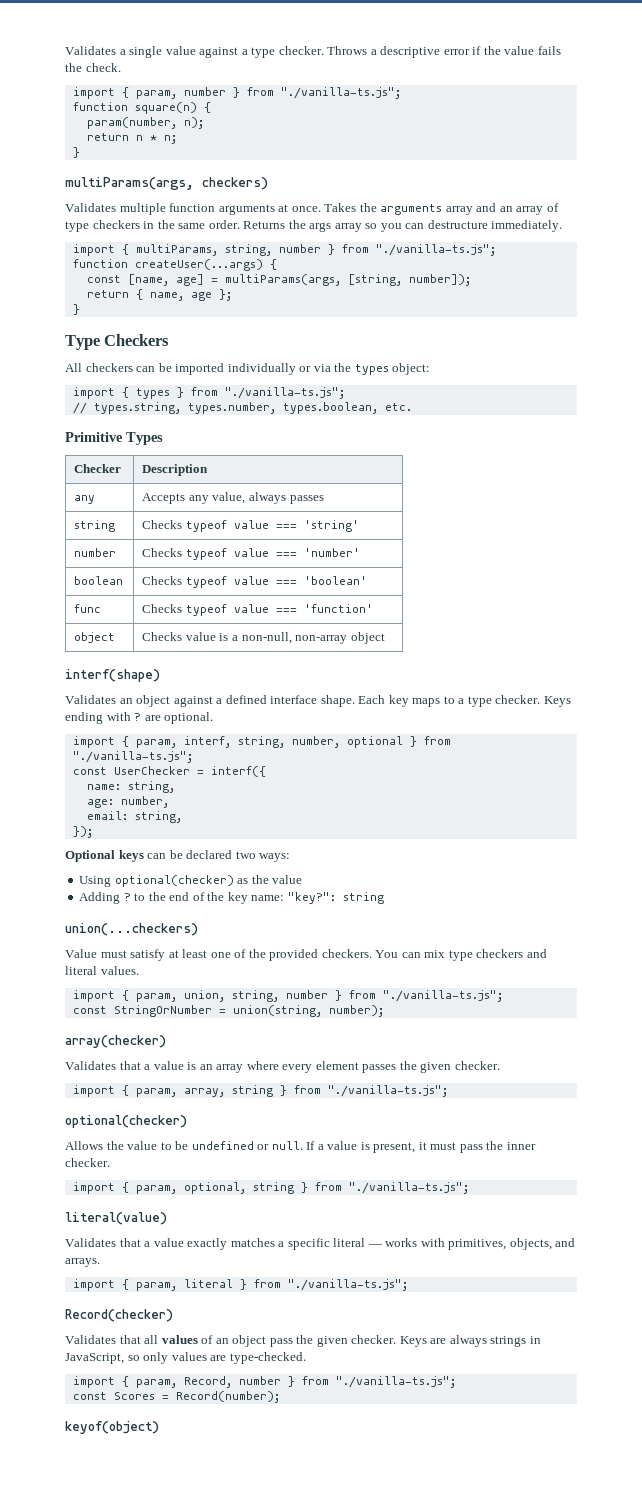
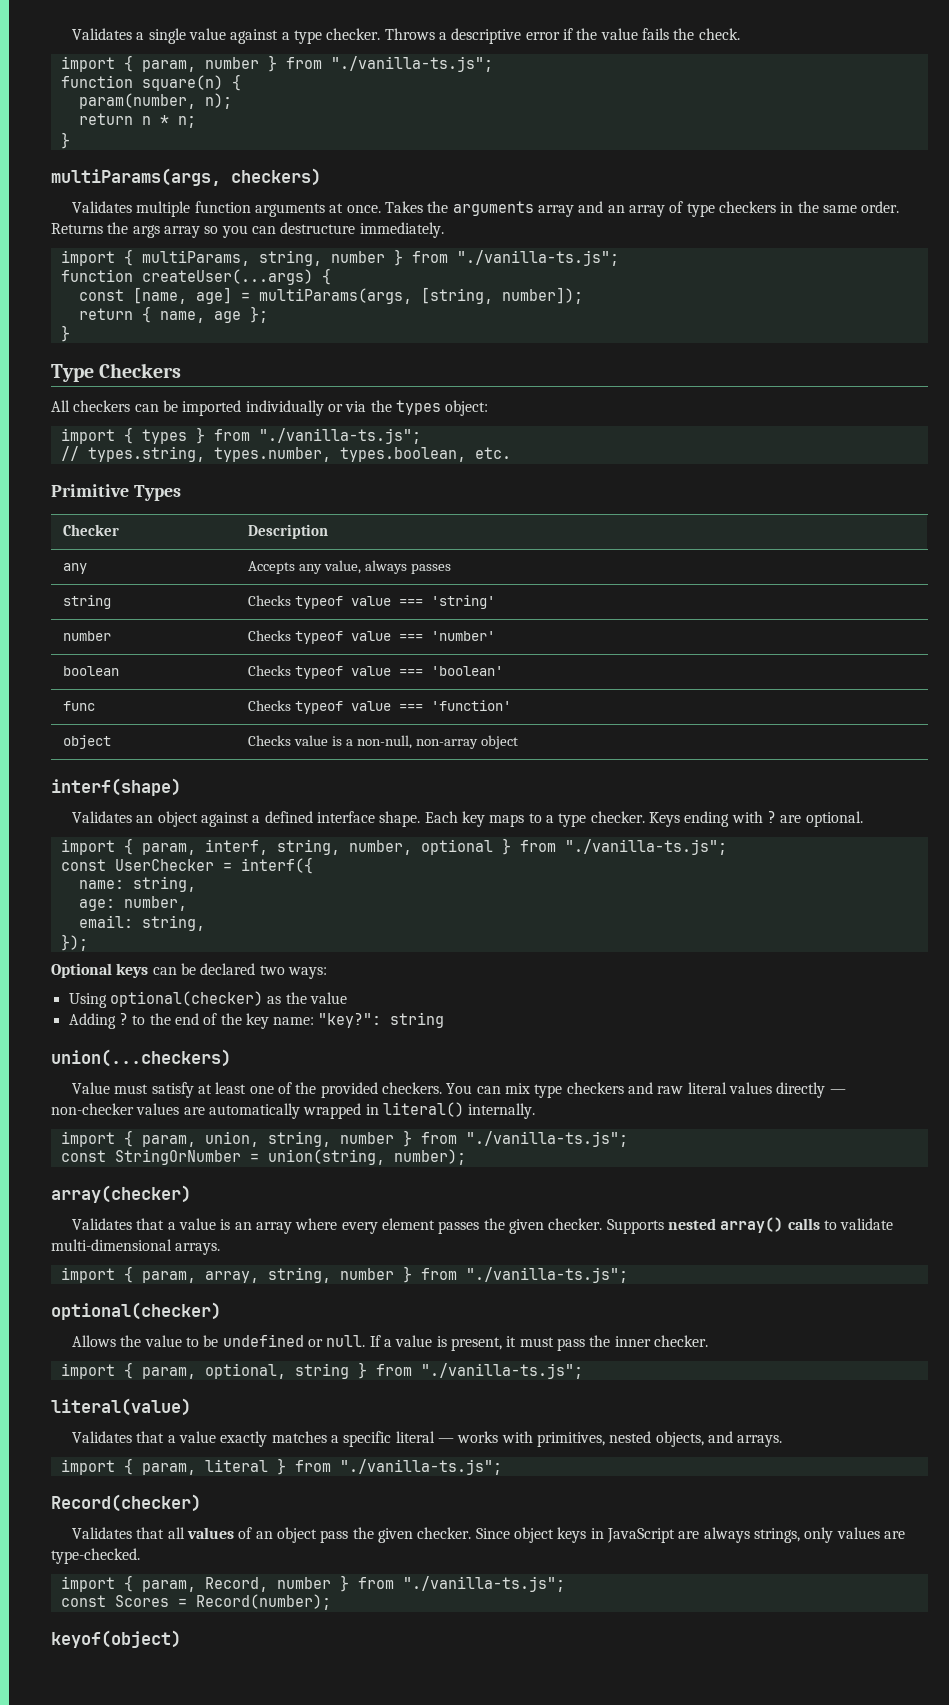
- You can mix type checkers and literal values.
+ You can mix type checkers and raw literal values directly — non-checker values are automatically wrapped in literal() internally.
+ Supports nested array() calls to validate multi-dimensional arrays.
- import { param, array, string } from "./vanilla-ts.js";
+ import { param, array, string, number } from "./vanilla-ts.js";
- Validates that a value exactly matches a specific literal — works with primitives, objects, and arrays.
+ Validates that a value exactly matches a specific literal — works with primitives, nested objects, and arrays.
- Keys are always strings in JavaScript, so only values are type-checked.
+ Since object keys in JavaScript are always strings, only values are type-checked.

